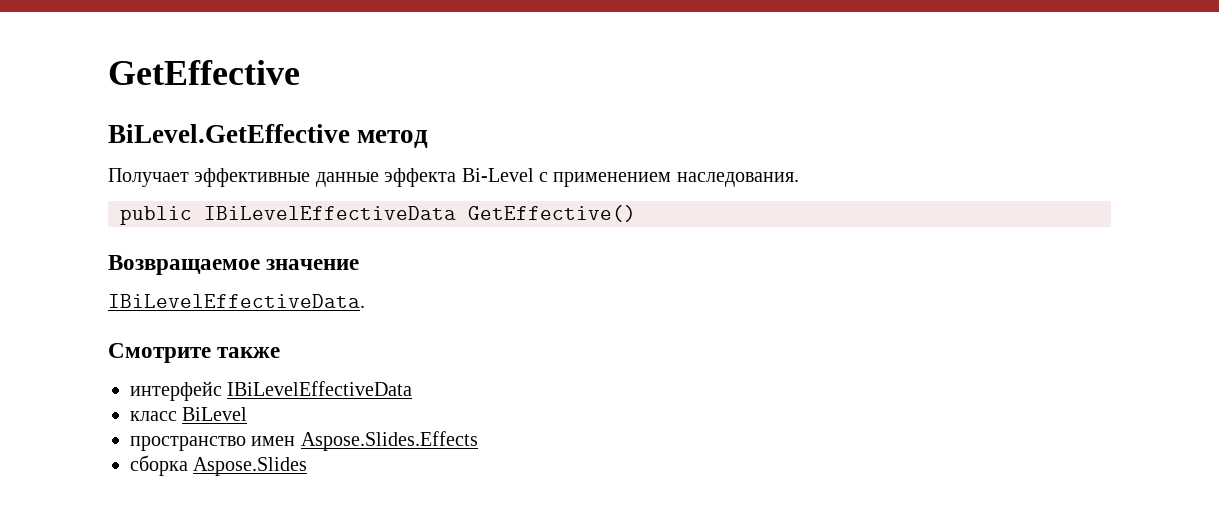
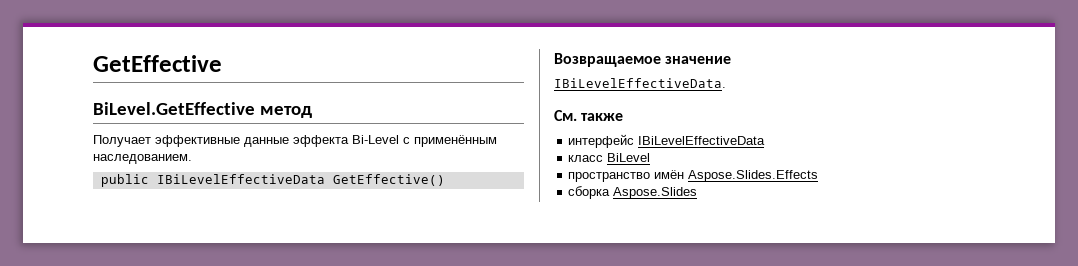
- Получает эффективные данные эффекта Bi-Level с применением наследования.
+ Получает эффективные данные эффекта Bi-Level с применённым наследованием.
- Смотрите также
+ См. также
- пространство имен Aspose.Slides.Effects
+ пространство имён Aspose.Slides.Effects

